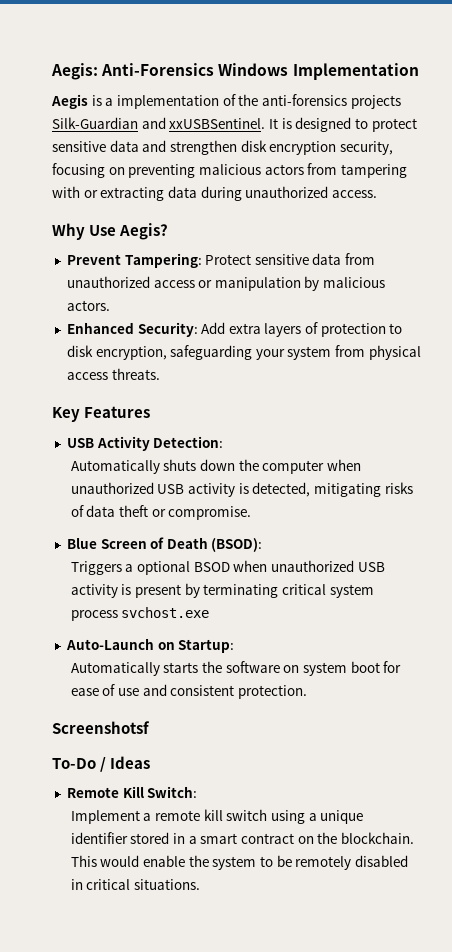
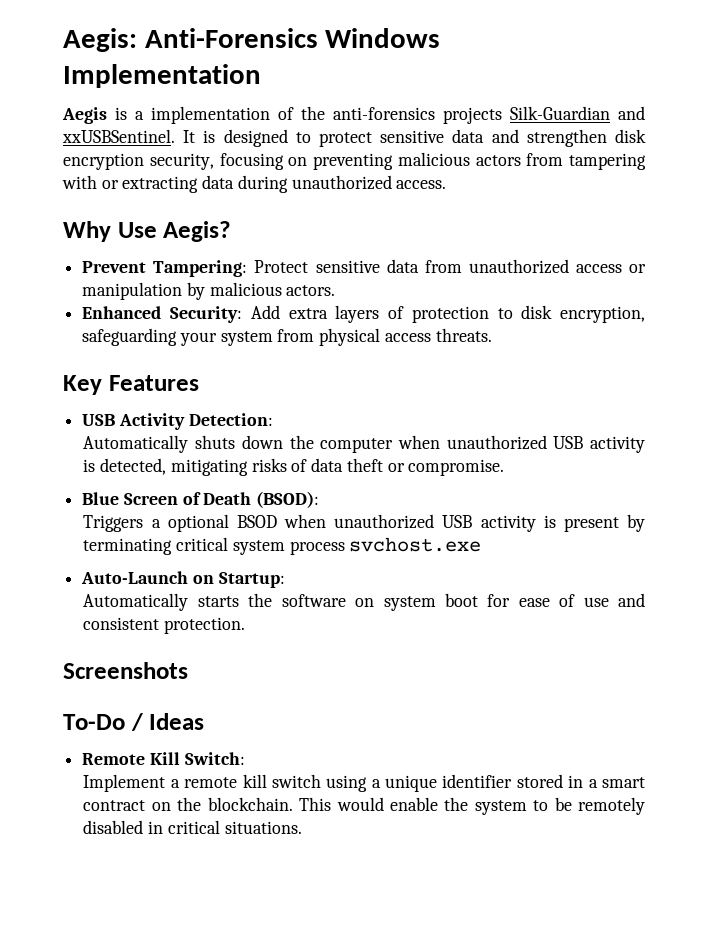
- Screenshotsf
+ Screenshots

